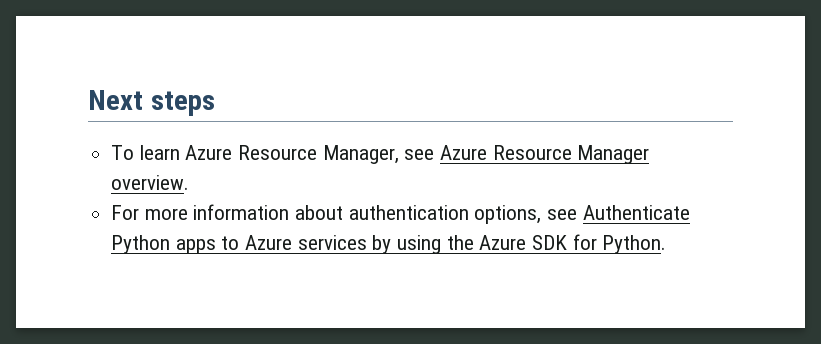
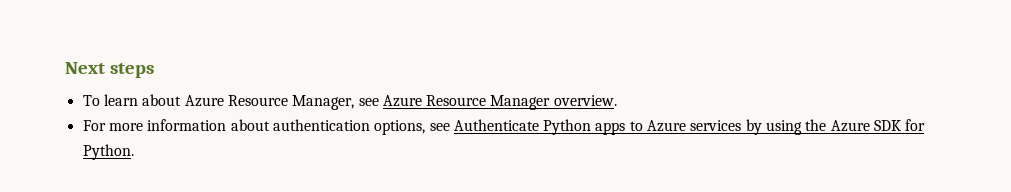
- To learn Azure Resource Manager, see Azure Resource Manager overview.
+ To learn about Azure Resource Manager, see Azure Resource Manager overview.

